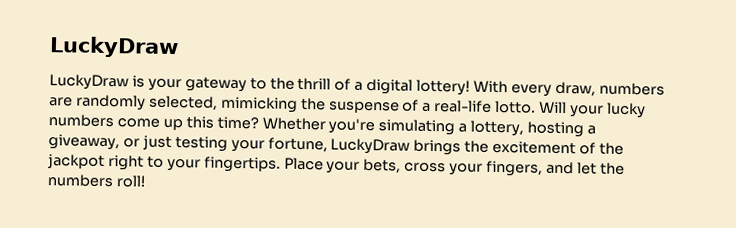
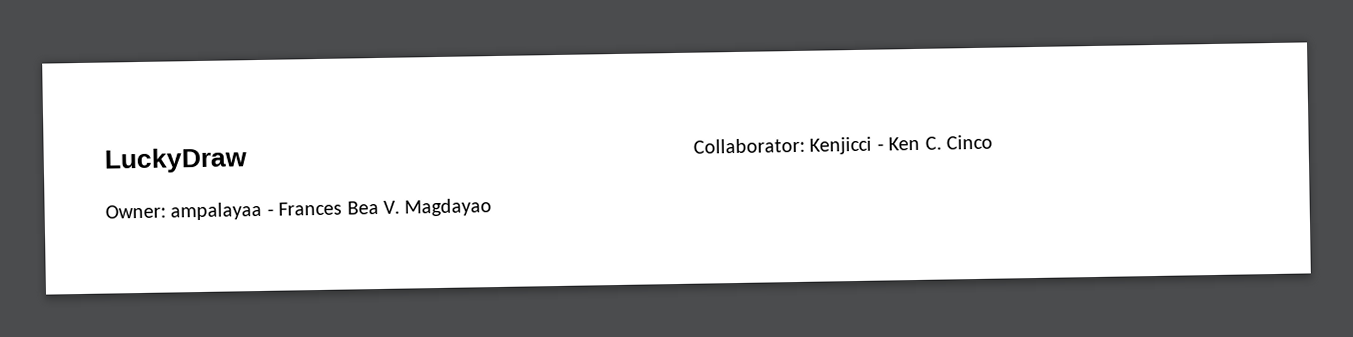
- LuckyDraw is your gateway to the thrill of a digital lottery! With every draw, numbers are randomly selected, mimicking the suspense of a real-life lotto. Will your lucky numbers come up this time? Whether you're simulating a lottery, hosting a giveaway, or just testing your fortune, LuckyDraw brings the excitement of the jackpot right to your fingertips. Place your bets, cross your fingers, and let the numbers roll!
+ Owner: ampalayaa - Frances Bea V. Magdayao
+ Collaborator: Kenjicci - Ken C. Cinco

